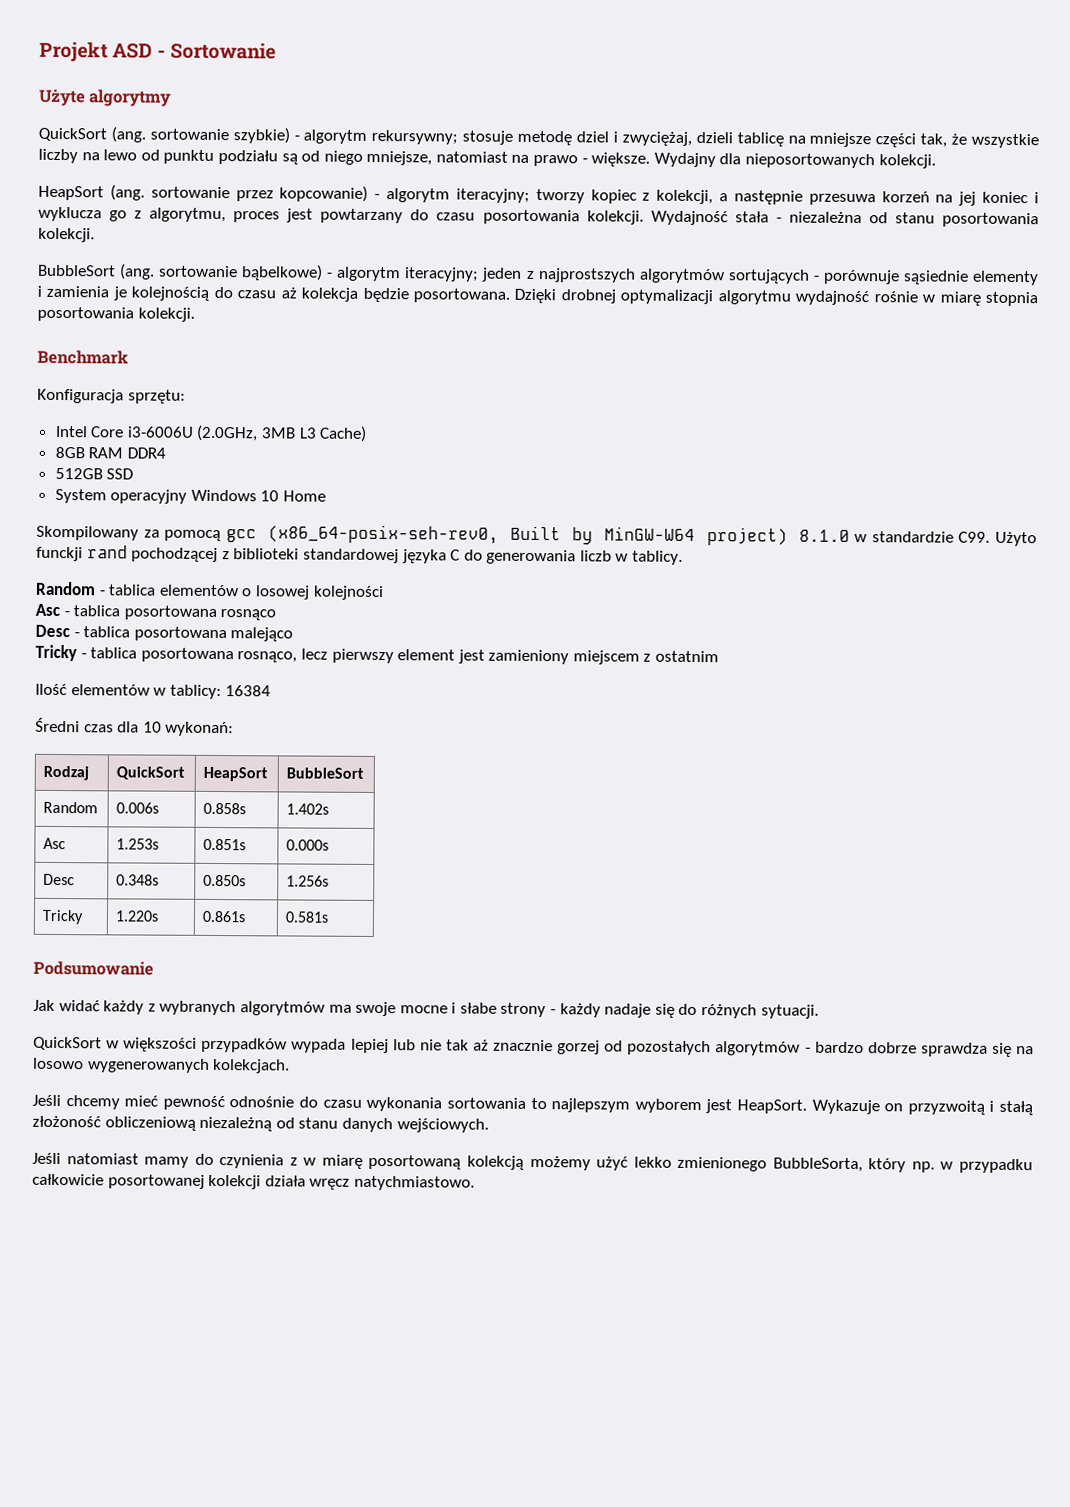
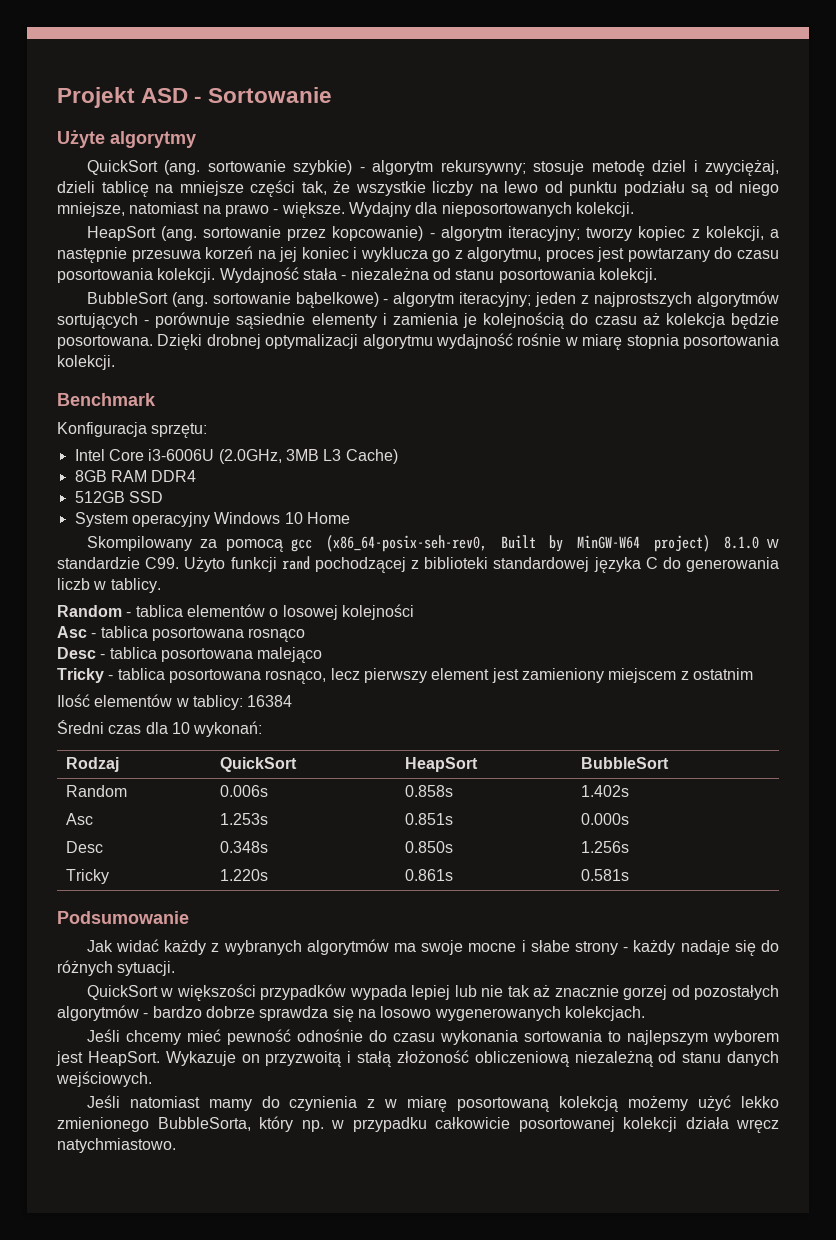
- Skompilowany za pomocą gcc (x86_64-posix-seh-rev0, Built by MinGW-W64 project) 8.1.0 w standardzie C99. Użyto funckji rand pochodzącej z biblioteki standardowej języka C do generowania liczb w tablicy.
+ Skompilowany za pomocą gcc (x86_64-posix-seh-rev0, Built by MinGW-W64 project) 8.1.0 w standardzie C99. Użyto funkcji rand pochodzącej z biblioteki standardowej języka C do generowania liczb w tablicy.

